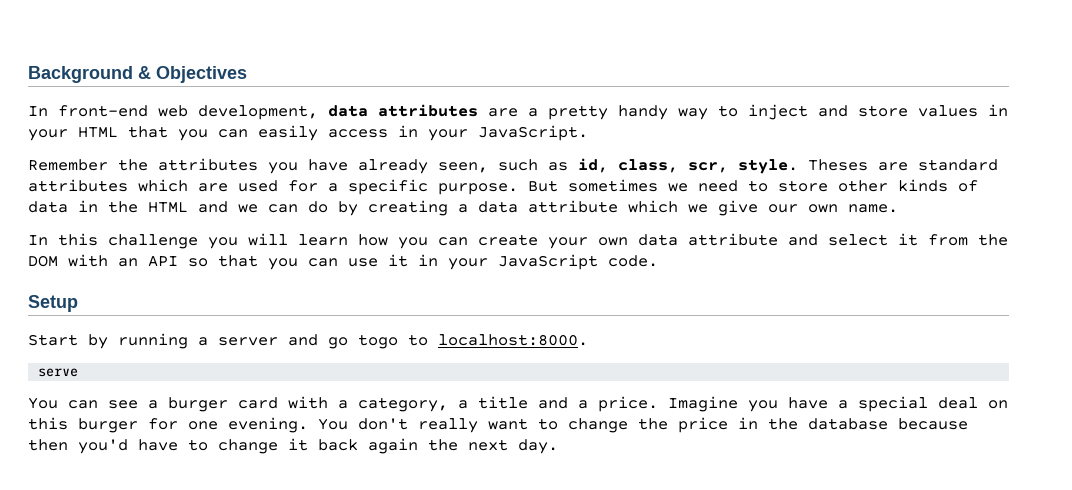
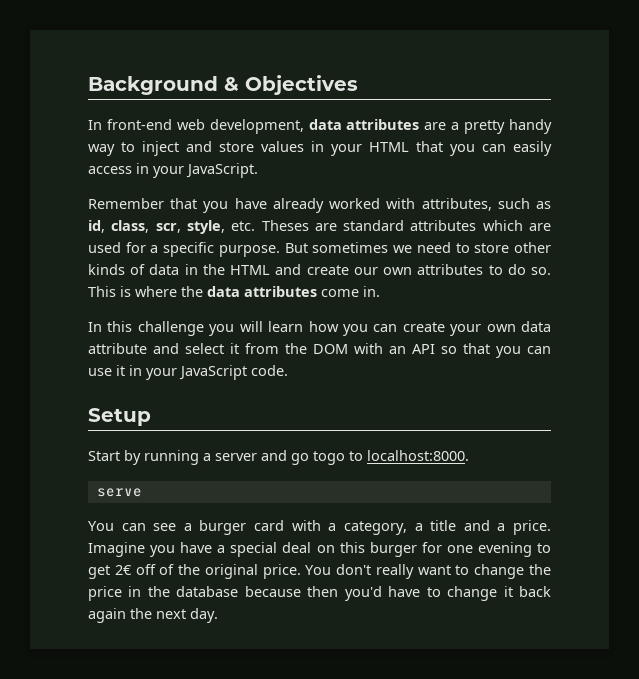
- Remember the attributes you have already seen, such as id, class, scr, style. Theses are standard attributes which are used for a specific purpose.
+ Remember that you have already worked with attributes, such as id, class, scr, style, etc. Theses are standard attributes which are used for a specific purpose.
- But sometimes we need to store other kinds of data in the HTML and we can do by creating a data attribute which we give our own name.
+ But sometimes we need to store other kinds of data in the HTML and create our own attributes to do so. This is where the data attributes come in.
- Imagine you have a special deal on this burger for one evening.
+ Imagine you have a special deal on this burger for one evening to get 2€ off of the original price.

